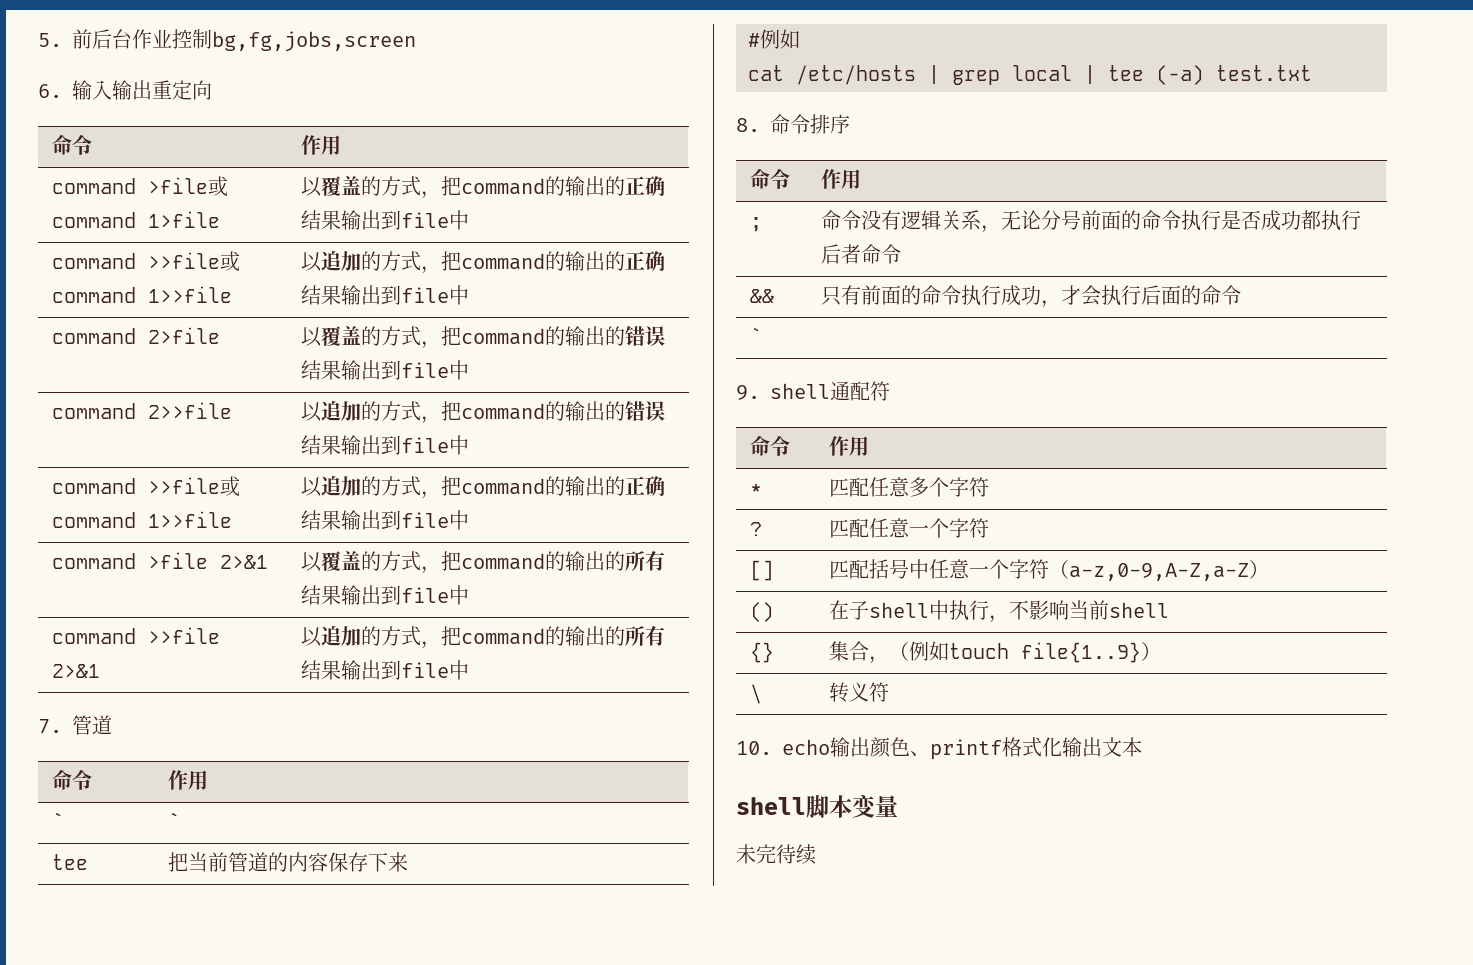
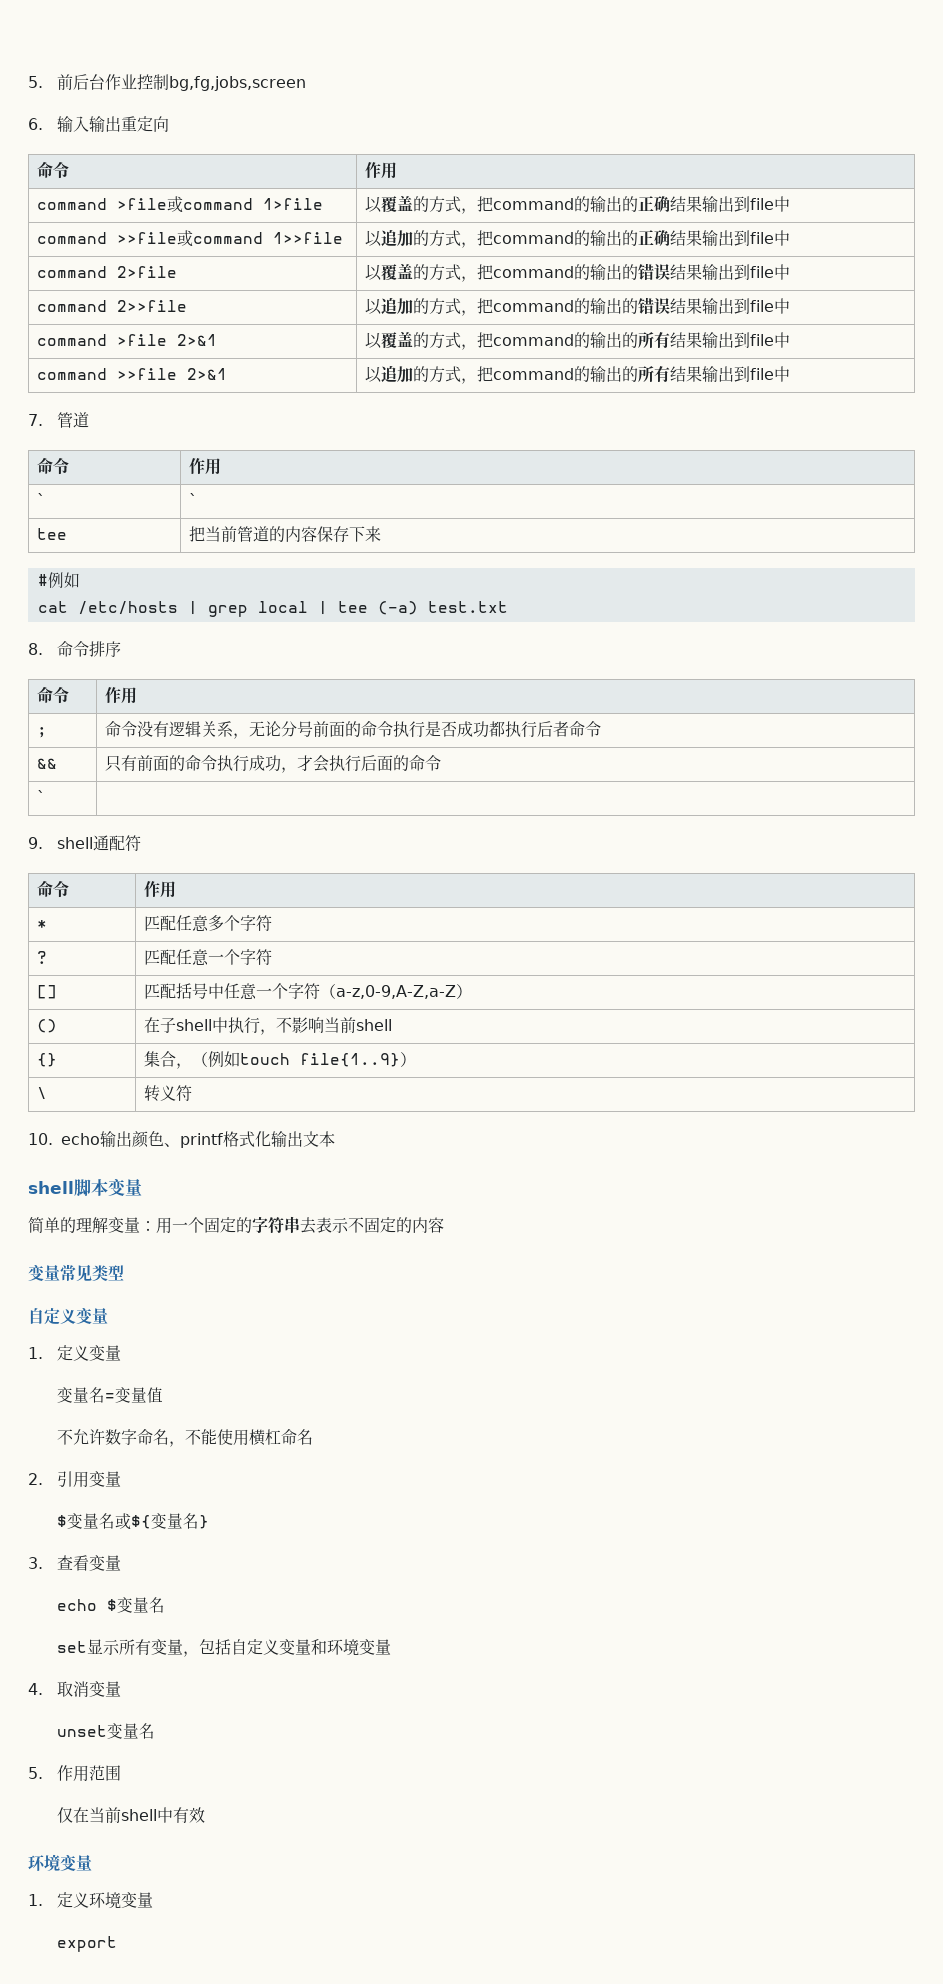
  command 2>>file | 以追加的方式，把command的输出的错误结果输出到file中
- command >>file或command 1>>file | 以追加的方式，把command的输出的正确结果输出到file中
- 未完待续
+ 简单的理解变量：用一个固定的字符串去表示不固定的内容
+ 变量常见类型
+ 自定义变量
+ 1.定义变量
+ 变量名=变量值
+ 不允许数字命名，不能使用横杠命名
+ 2.引用变量
+ $变量名或${变量名}
+ 3.查看变量
+ echo $变量名
+ set显示所有变量，包括自定义变量和环境变量
+ 4.取消变量
+ unset变量名
+ 5.作用范围
+ 仅在当前shell中有效
+ 环境变量
+ 1.定义环境变量
+ export

